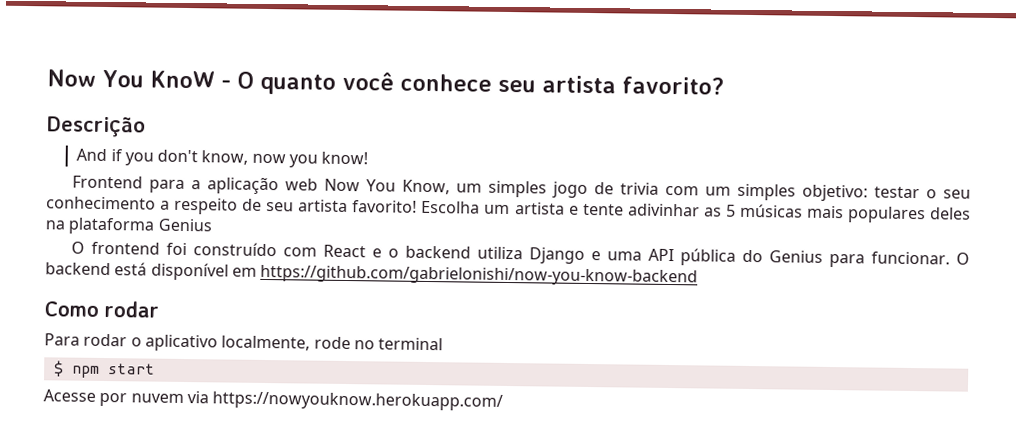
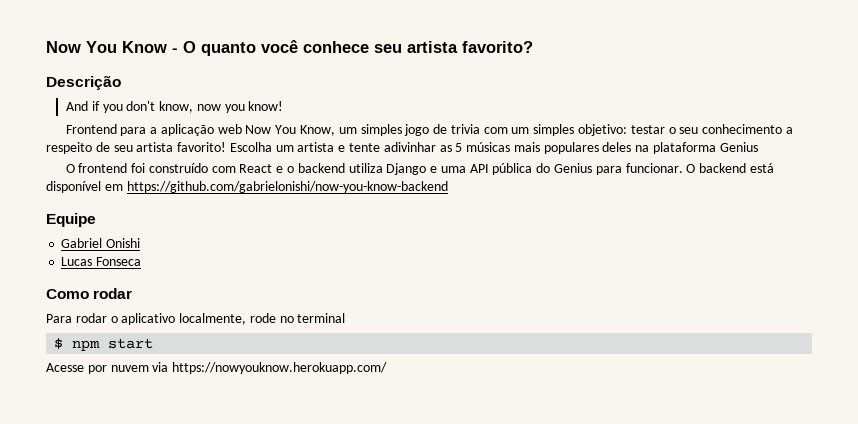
- Now You KnoW - O quanto você conhece seu artista favorito?
+ Now You Know - O quanto você conhece seu artista favorito?
+ Equipe
+ Gabriel Onishi
+ Lucas Fonseca

